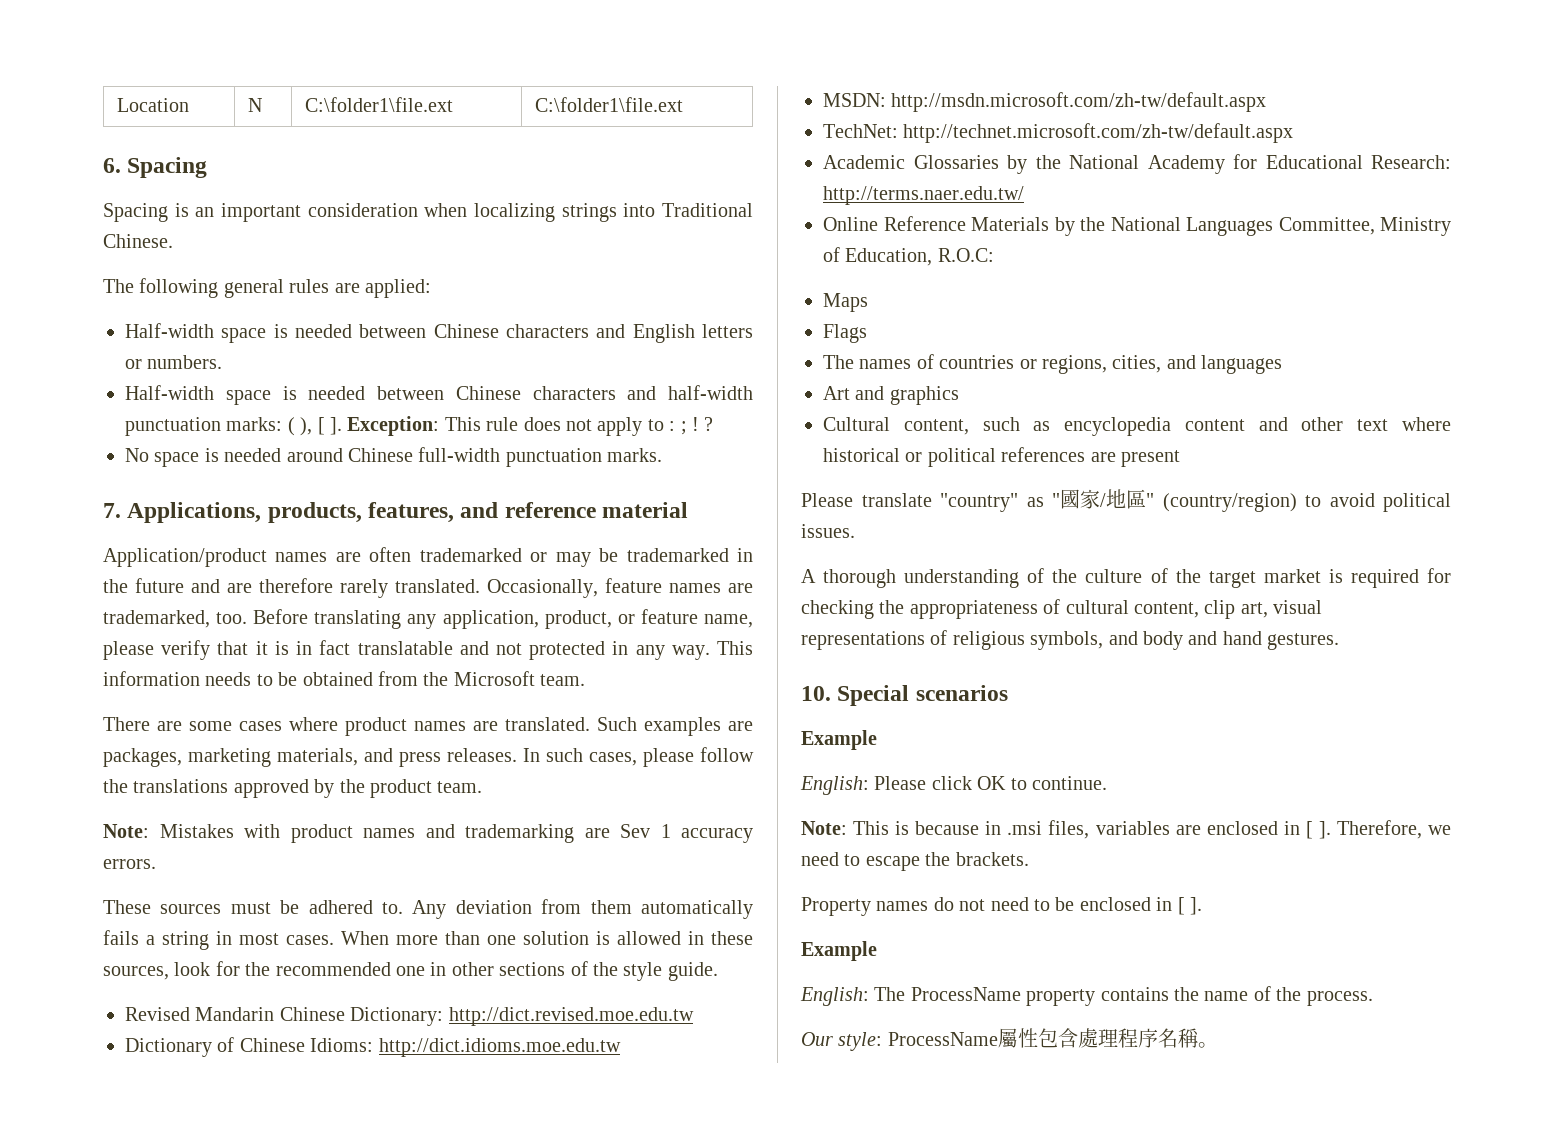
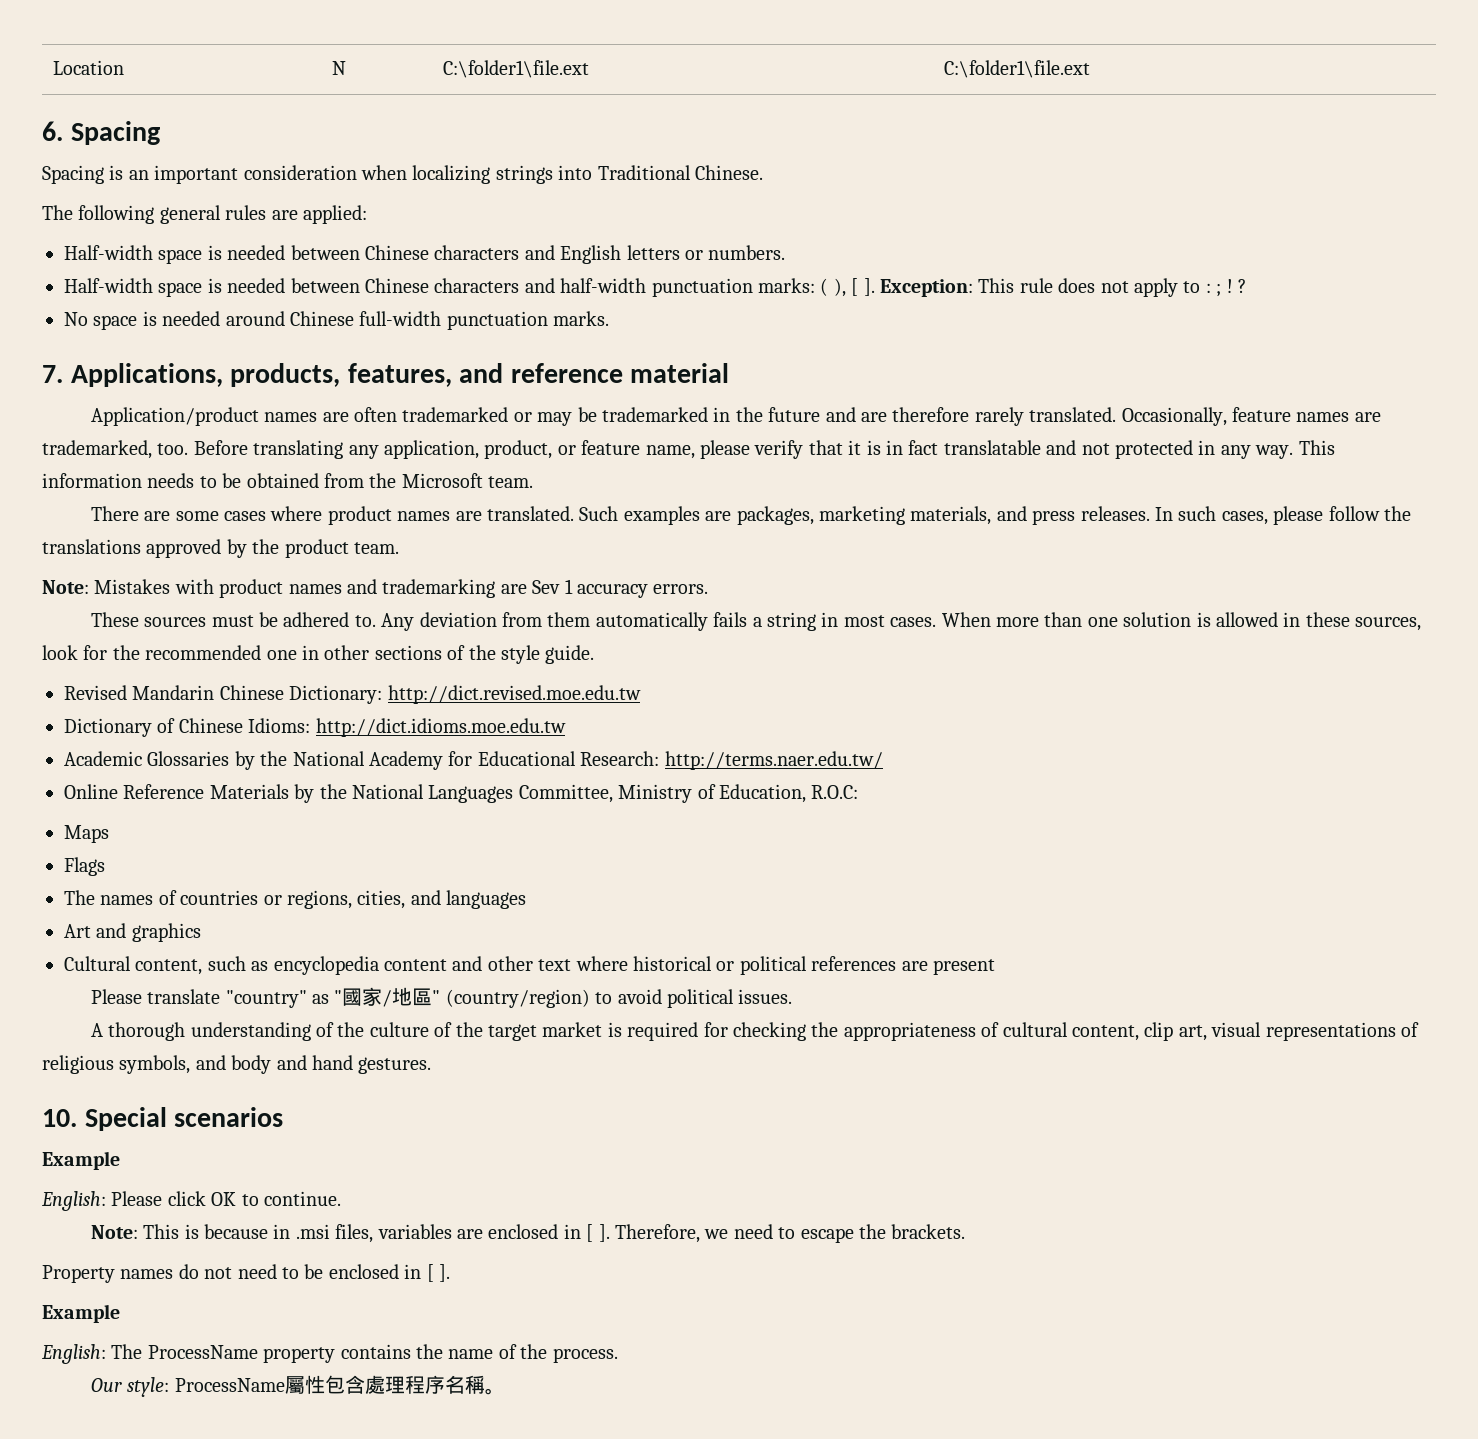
- MSDN: http://msdn.microsoft.com/zh-tw/default.aspx
- TechNet: http://technet.microsoft.com/zh-tw/default.aspx

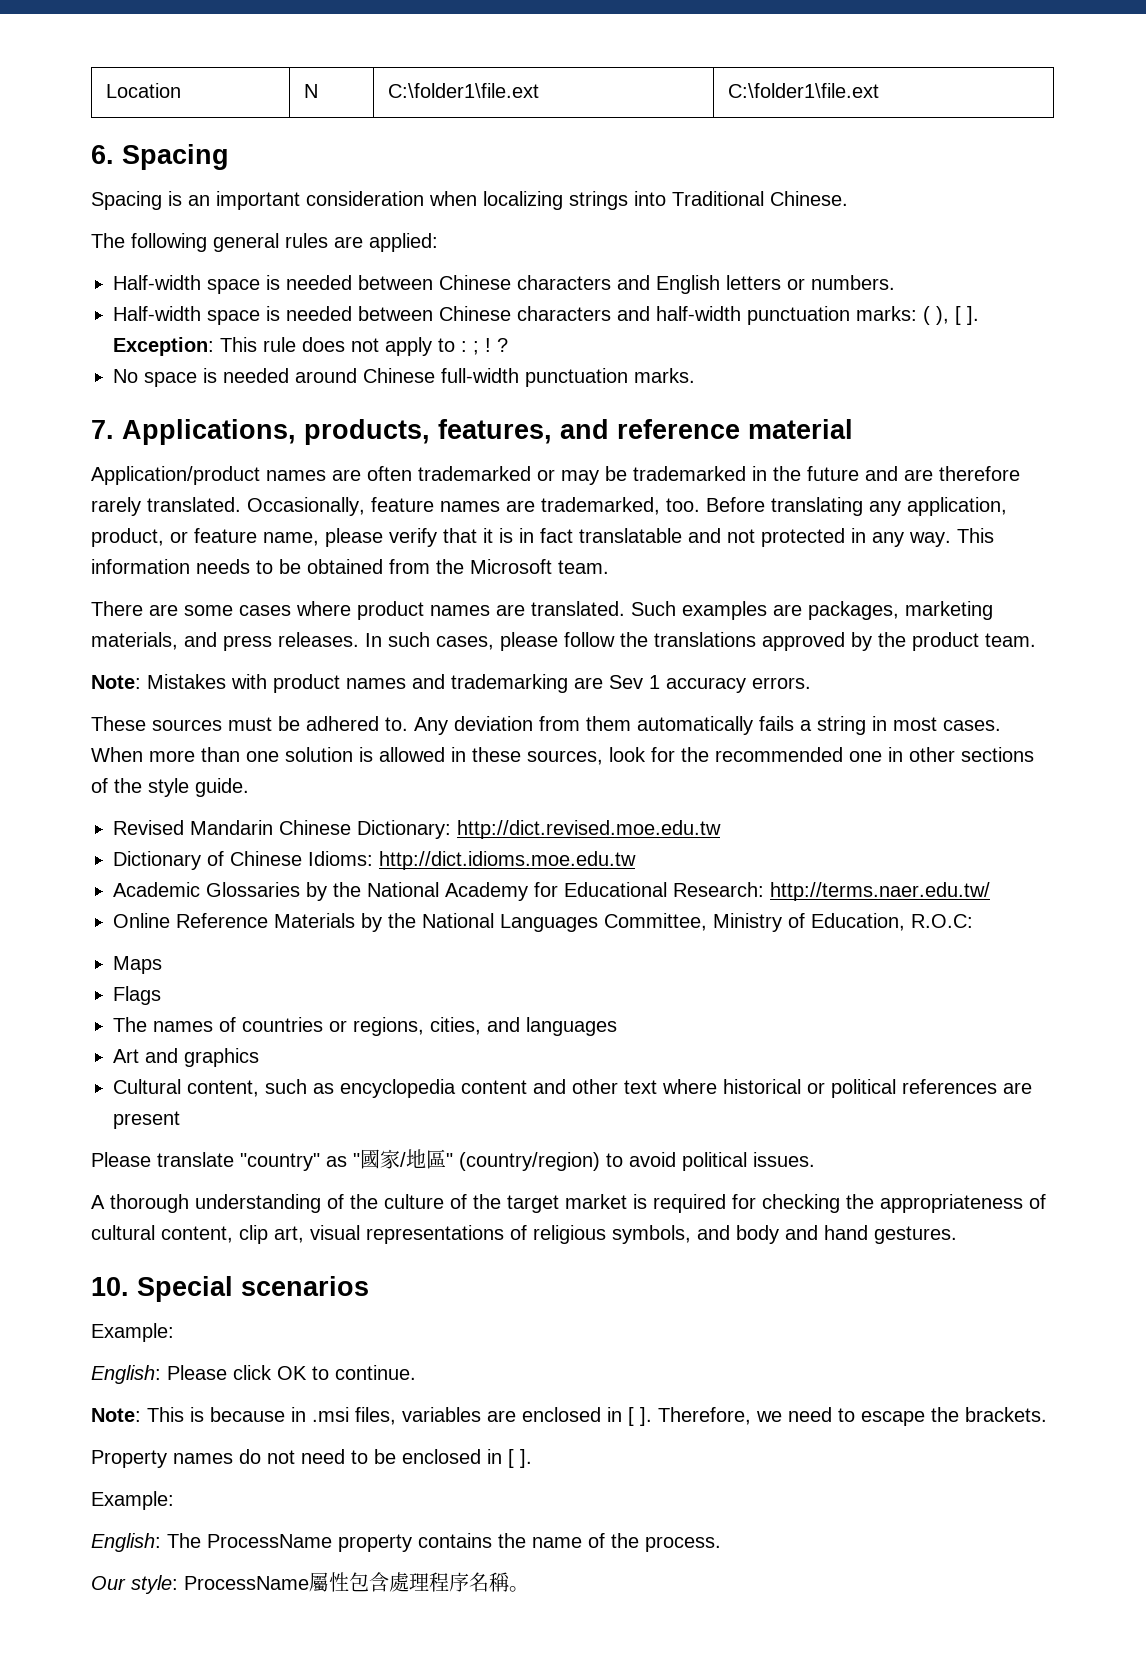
  10. Special scenarios
- Example
+ Example:
  Property names do not need to be enclosed in [ ].
- Example
+ Example:

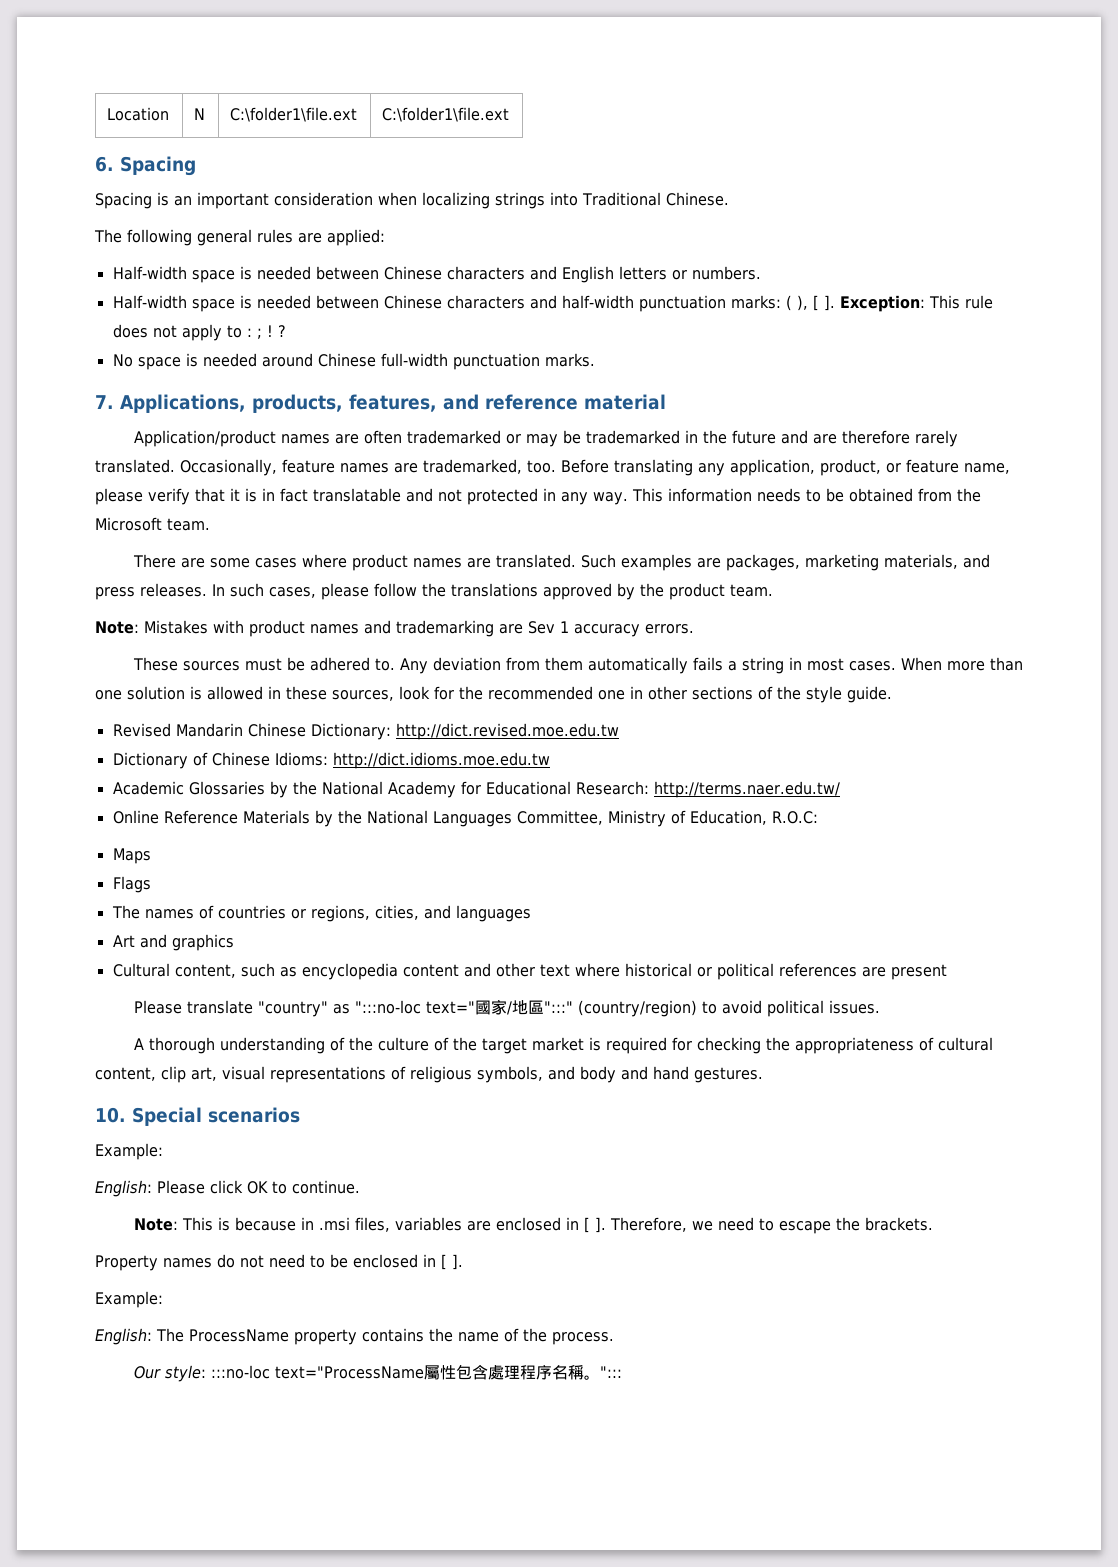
- Please translate "country" as "國家/地區" (country/region) to avoid political issues.
+ Please translate "country" as ":::no-loc text="國家/地區":::" (country/region) to avoid political issues.
- Our style: ProcessName屬性包含處理程序名稱。
+ Our style: :::no-loc text="ProcessName屬性包含處理程序名稱。
+ ":::

